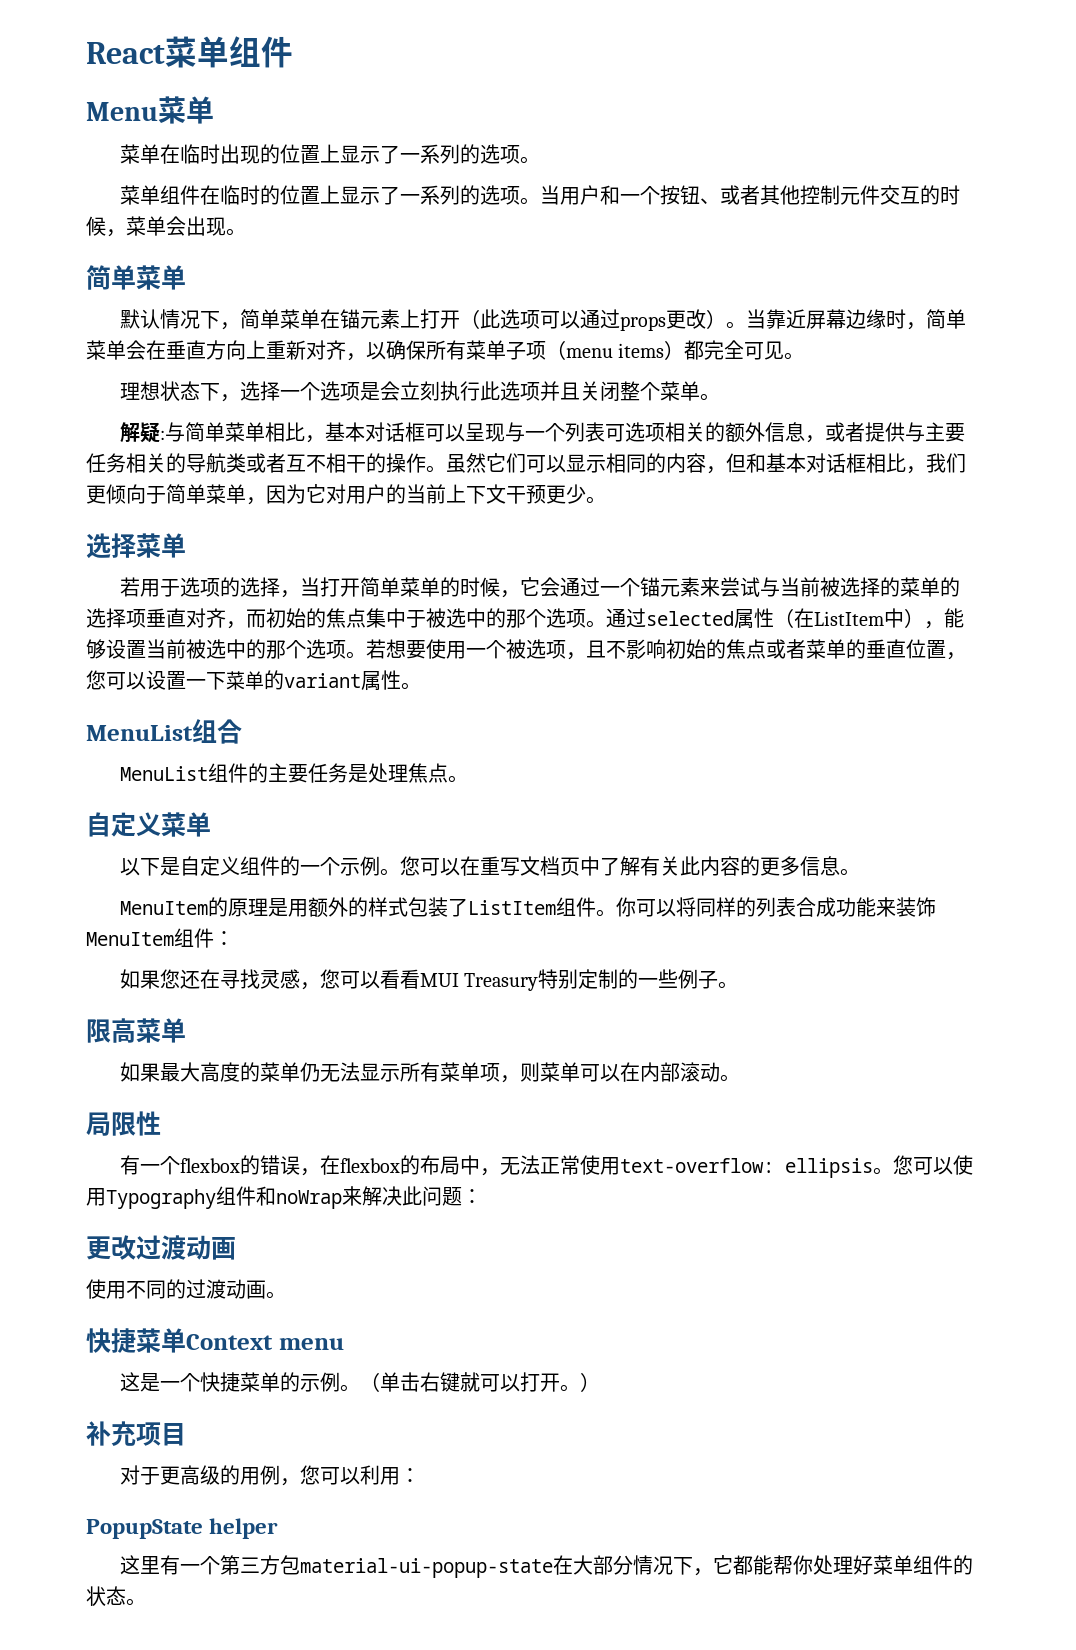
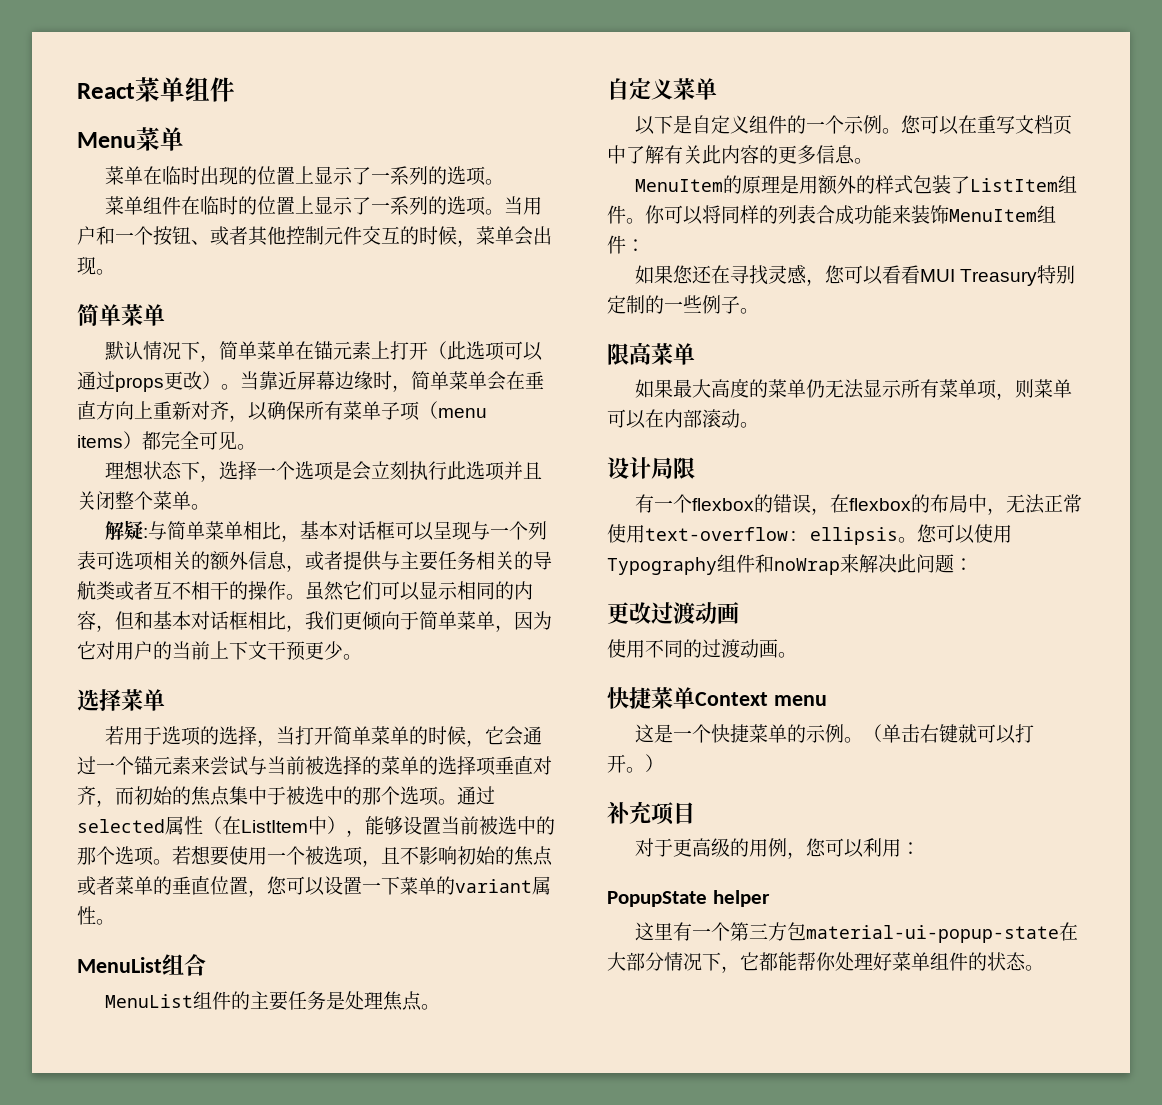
- 局限性
+ 设计局限

